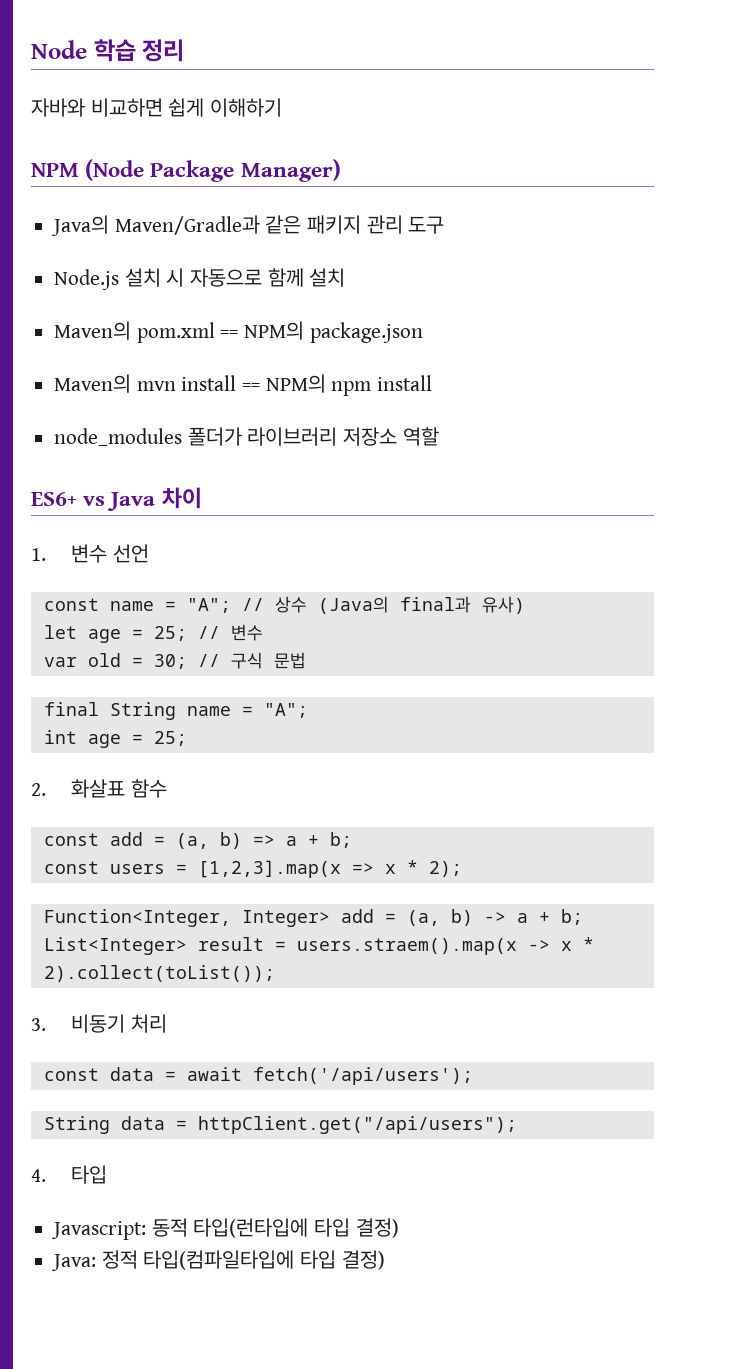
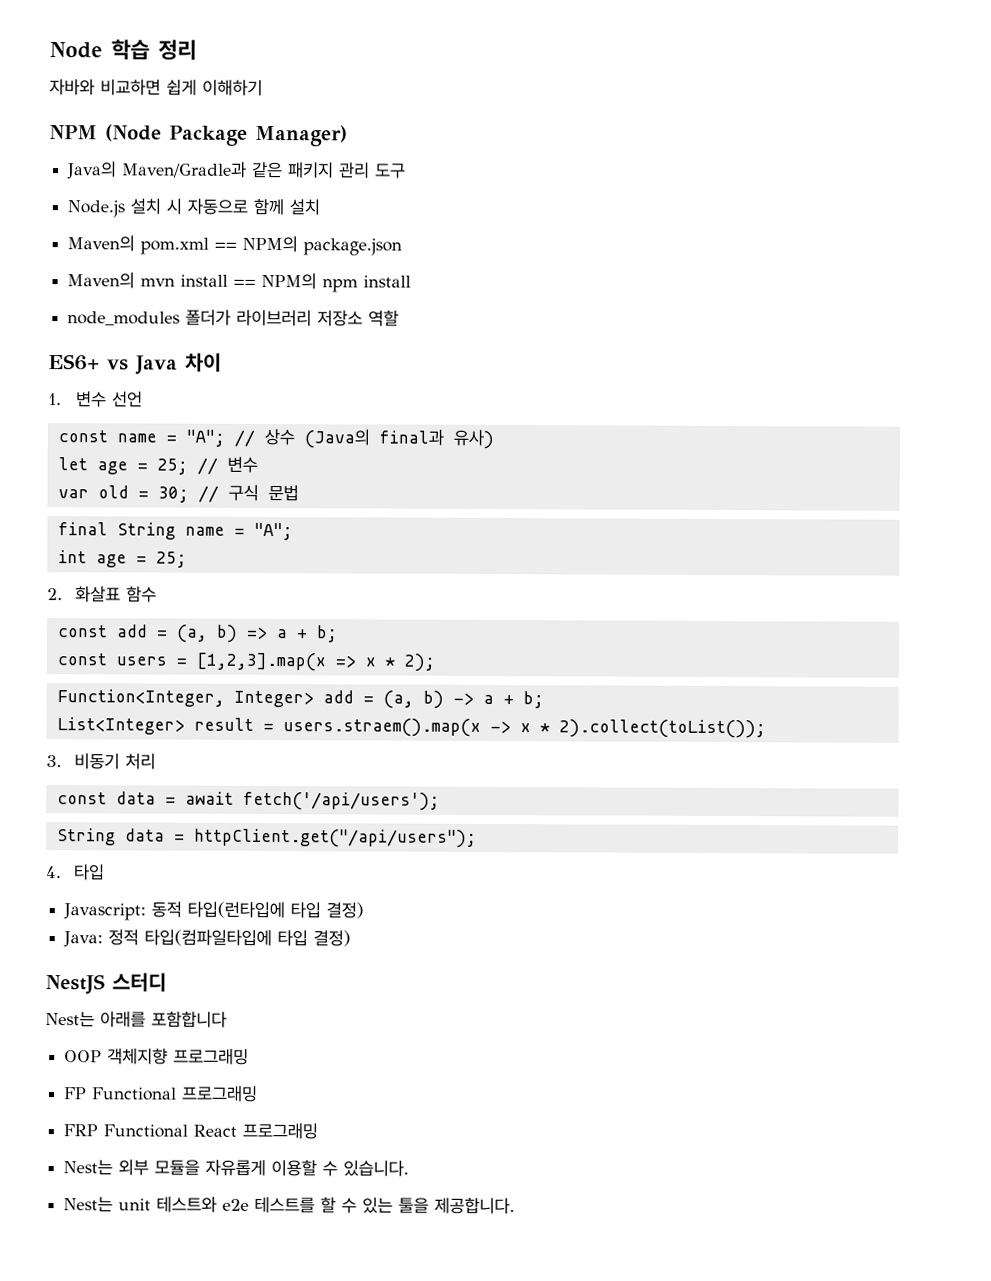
+ NestJS 스터디
+ Nest는 아래를 포함합니다
+ OOP 객체지향 프로그래밍
+ FP Functional 프로그래밍
+ FRP Functional React 프로그래밍
+ Nest는 외부 모듈을 자유롭게 이용할 수 있습니다.
+ Nest는 unit 테스트와 e2e 테스트를 할 수 있는 툴을 제공합니다.

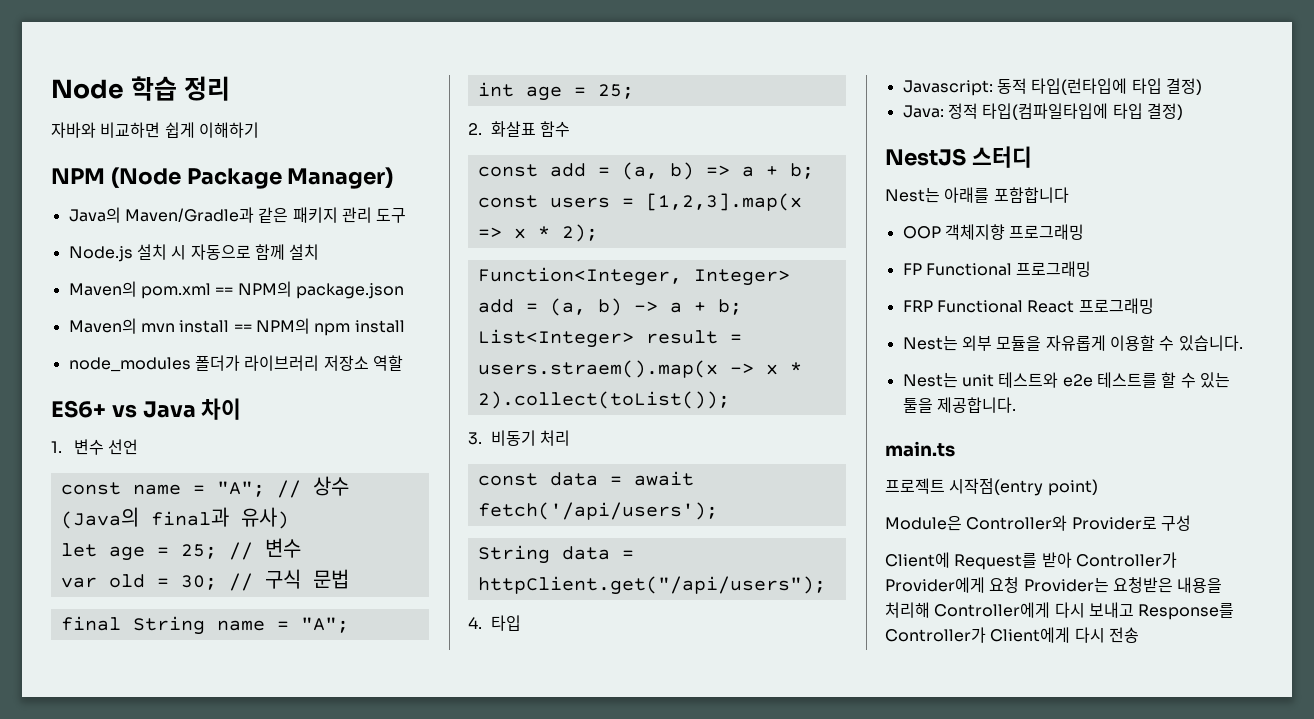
+ main.ts
+ 프로젝트 시작점(entry point)
+ Module은 Controller와 Provider로 구성
+ Client에 Request를 받아 Controller가 Provider에게 요청 Provider는 요청받은 내용을 처리해 Controller에게 다시 보내고 Response를 Controller가 Client에게 다시 전송

